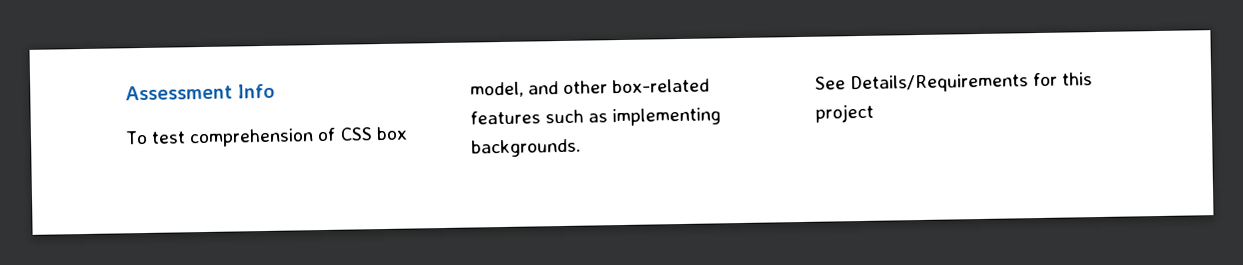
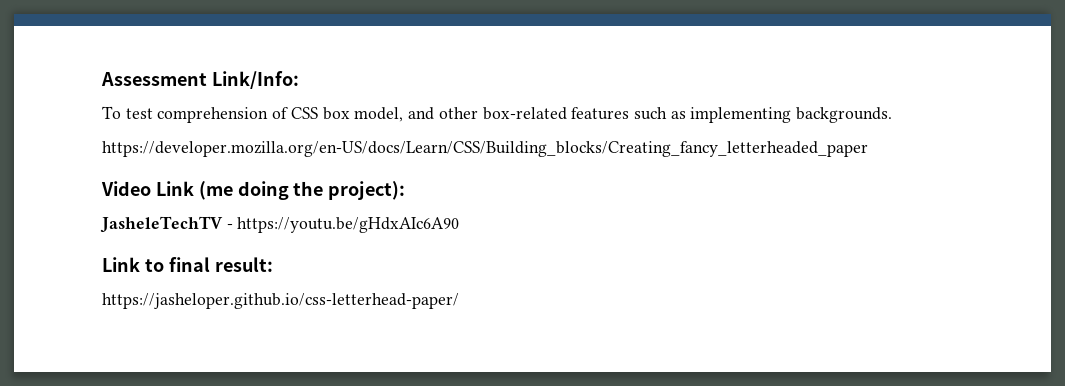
- Assessment Info
+ Assessment Link/Info:
- See Details/Requirements for this project
+ https://developer.mozilla.org/en-US/docs/Learn/CSS/Building_blocks/Creating_fancy_letterheaded_paper
+ Video Link (me doing the project):
+ JasheleTechTV - https://youtu.be/gHdxAIc6A90
+ Link to final result:
+ https://jasheloper.github.io/css-letterhead-paper/

